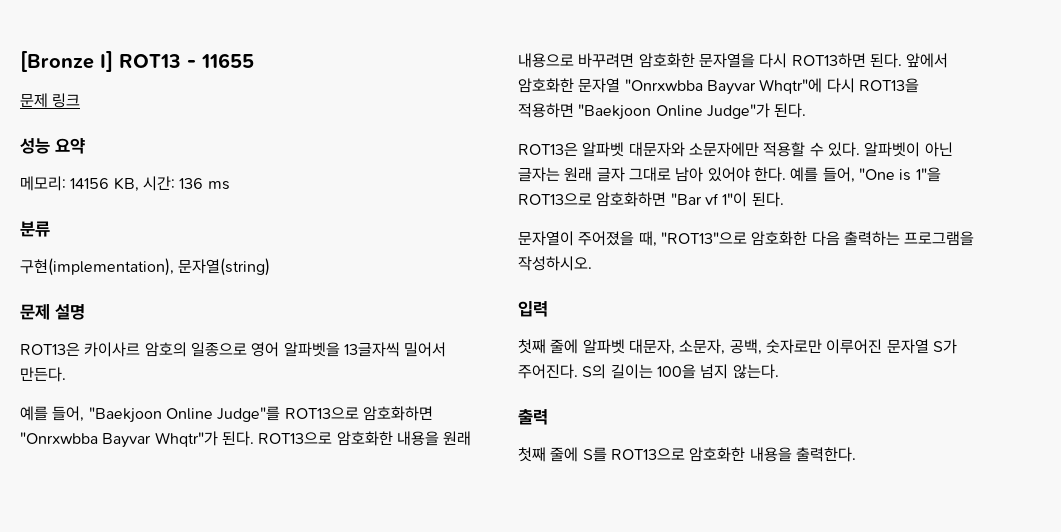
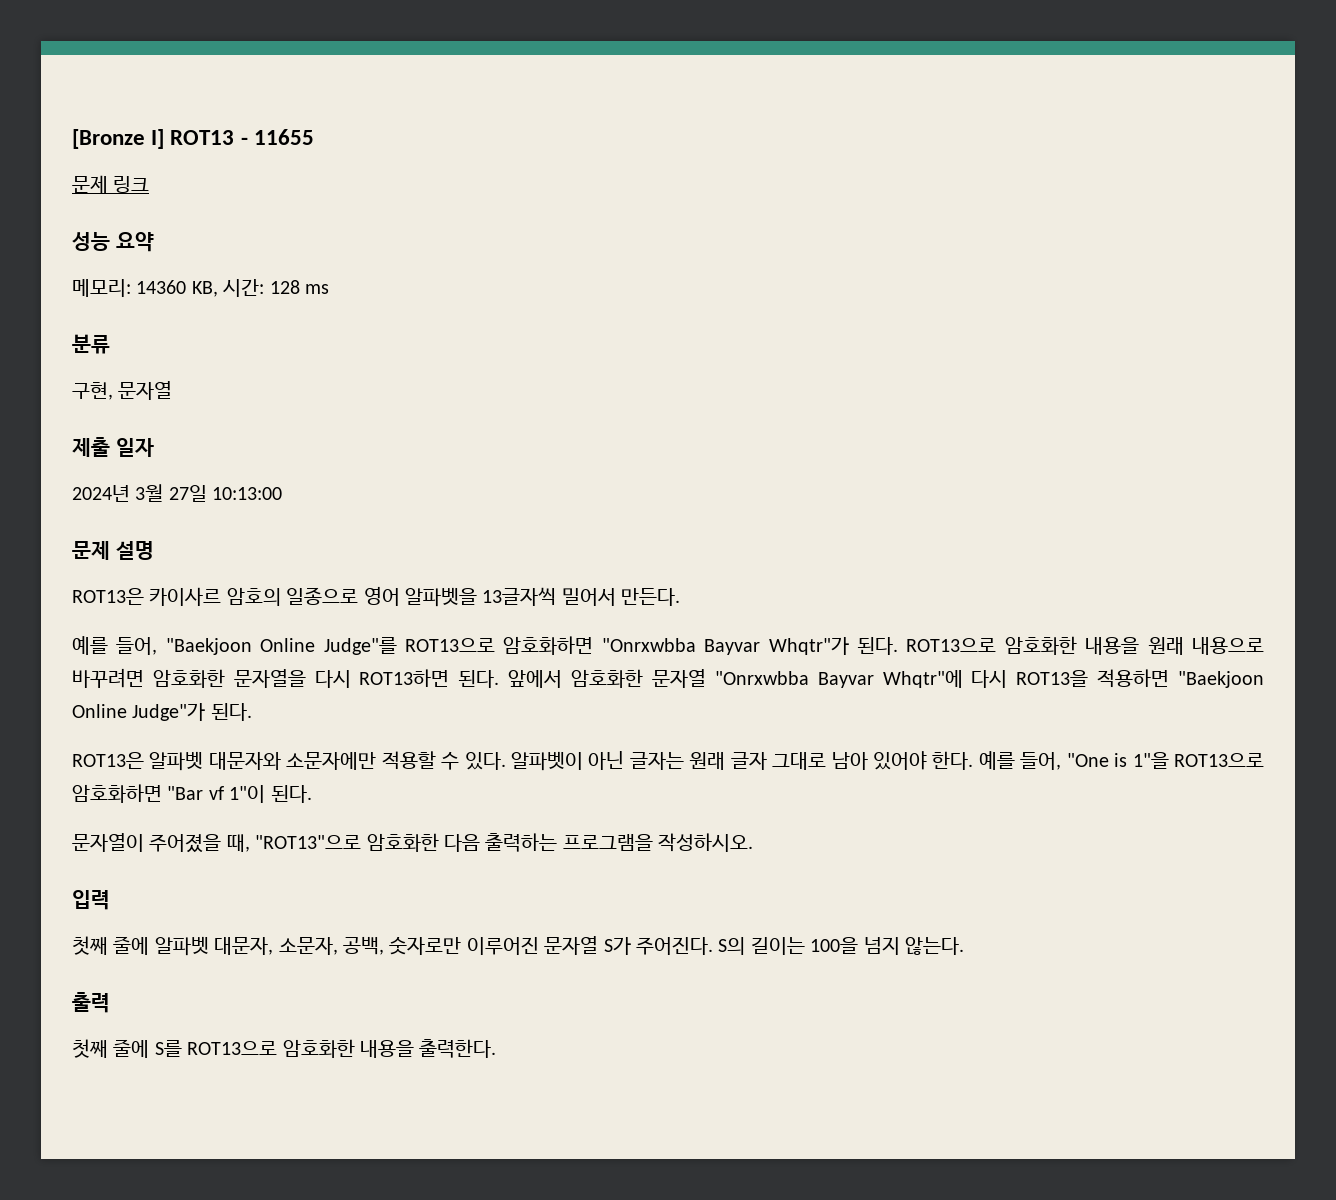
- 메모리: 14156 KB, 시간: 136 ms
+ 메모리: 14360 KB, 시간: 128 ms
- 구현(implementation), 문자열(string)
+ 구현, 문자열
+ 제출 일자
+ 2024년 3월 27일 10:13:00

